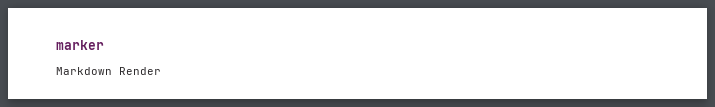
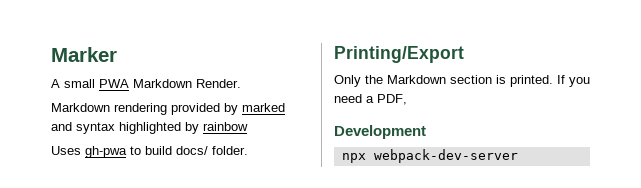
- marker
- Markdown Render
+ Marker
+ A small PWA Markdown Render.
+ Markdown rendering provided by marked and syntax highlighted by rainbow
+ Uses gh-pwa to build docs/ folder.
+ Printing/Export
+ Only the Markdown section is printed. If you need a PDF,
+ Development
+ npx webpack-dev-server

